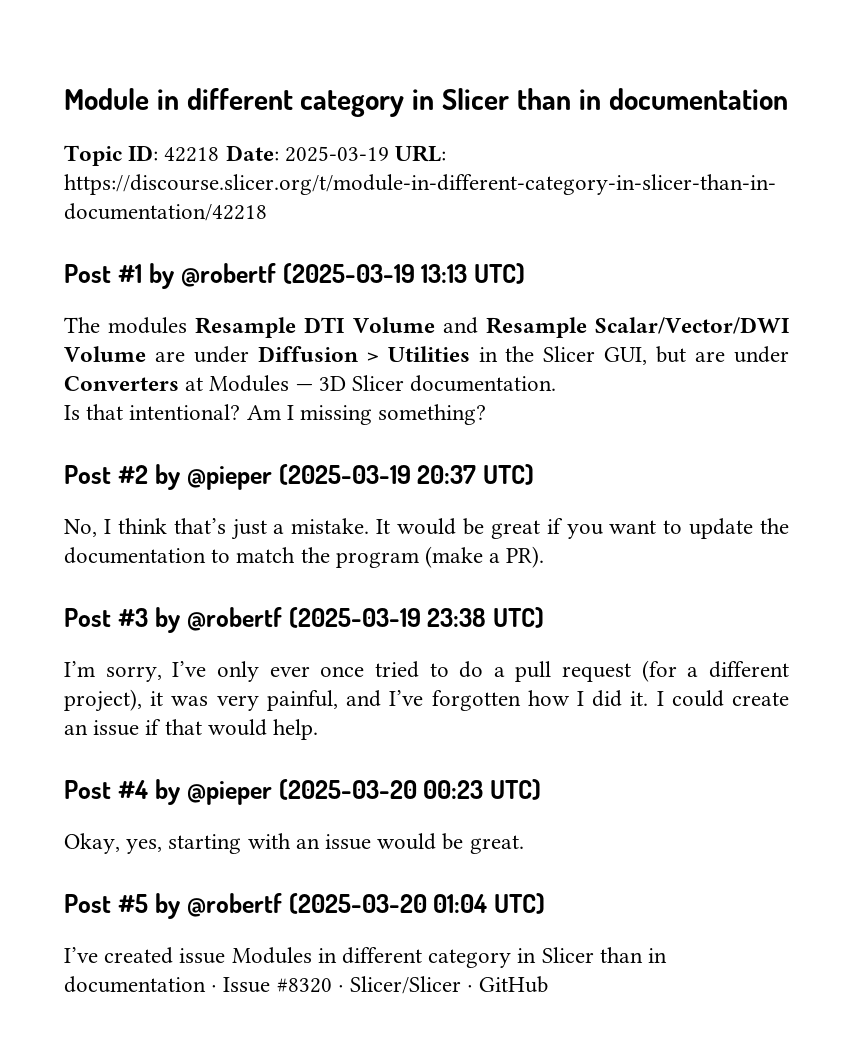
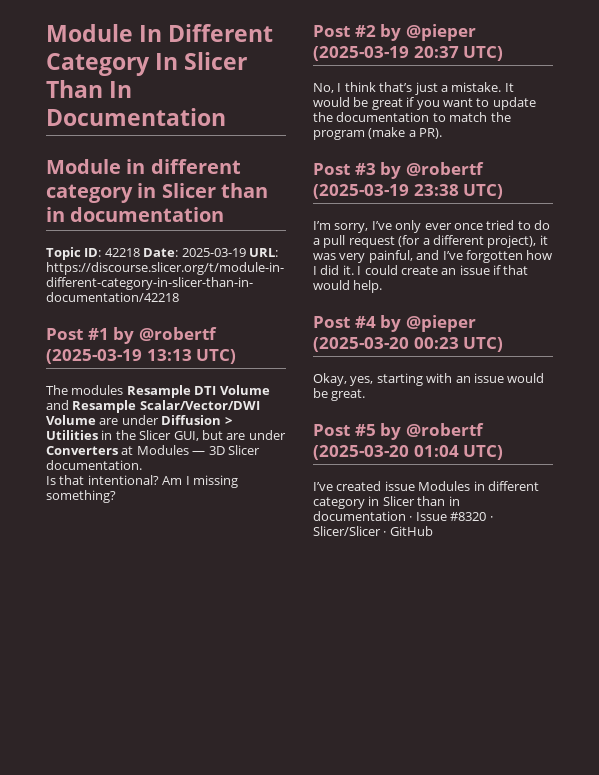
+ Module In Different Category In Slicer Than In Documentation

